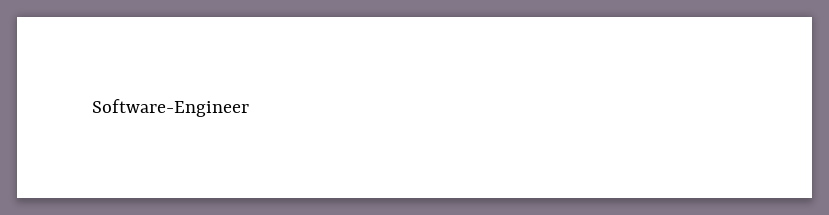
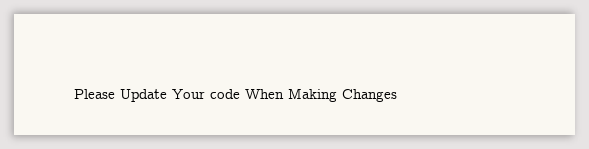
- Software-Engineer
+ Please Update Your code When Making Changes

